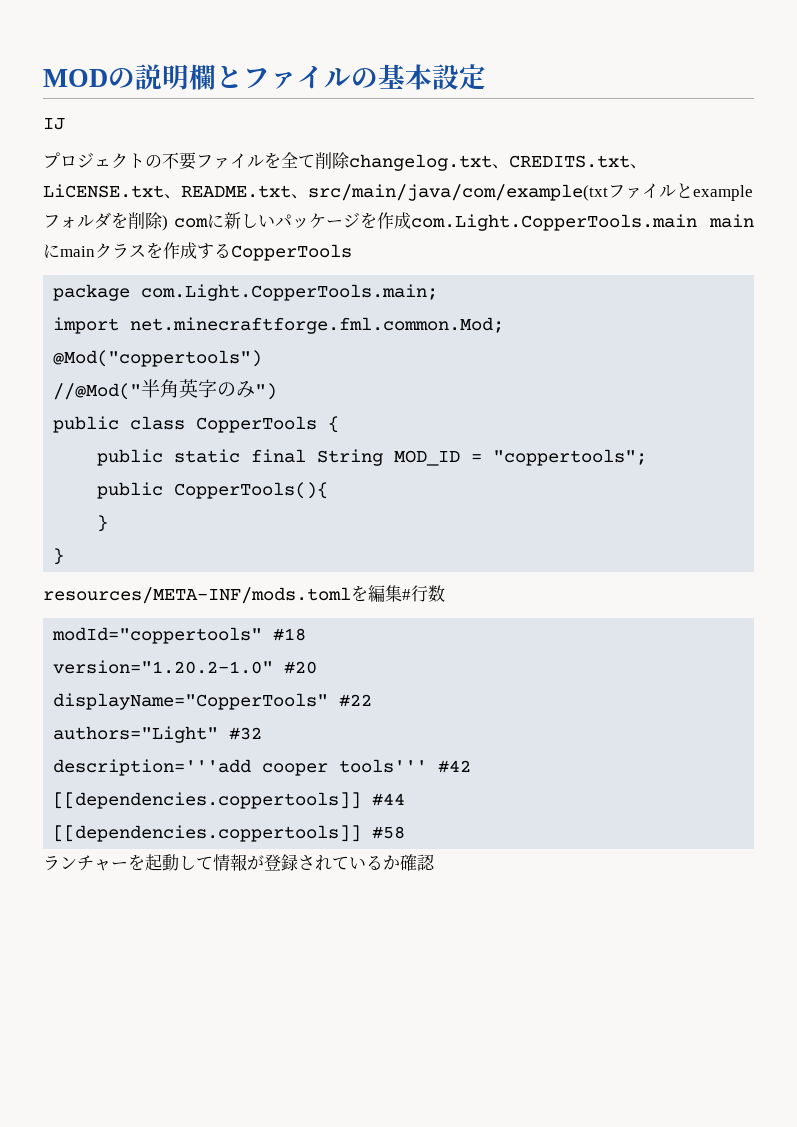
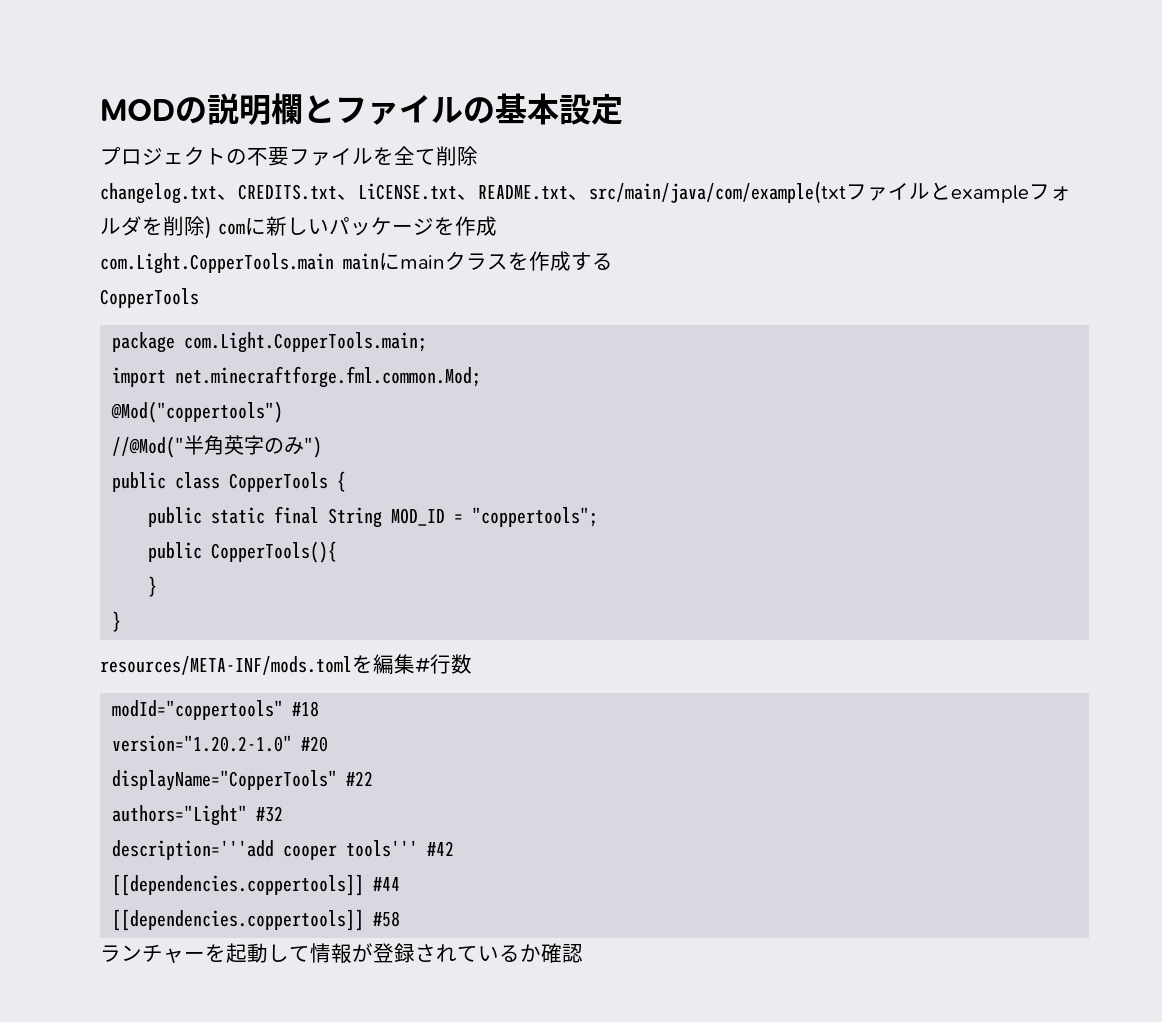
- IJ
- プロジェクトの不要ファイルを全て削除changelog.txt、CREDITS.txt、LiCENSE.txt、README.txt、src/main/java/com/example(txtファイルとexampleフォルダを削除) comに新しいパッケージを作成com.Light.CopperTools.main mainにmainクラスを作成するCopperTools
+ プロジェクトの不要ファイルを全て削除
+ changelog.txt、CREDITS.txt、LiCENSE.txt、README.txt、src/main/java/com/example(txtファイルとexampleフォルダを削除) comに新しいパッケージを作成
+ com.Light.CopperTools.main mainにmainクラスを作成する
+ CopperTools

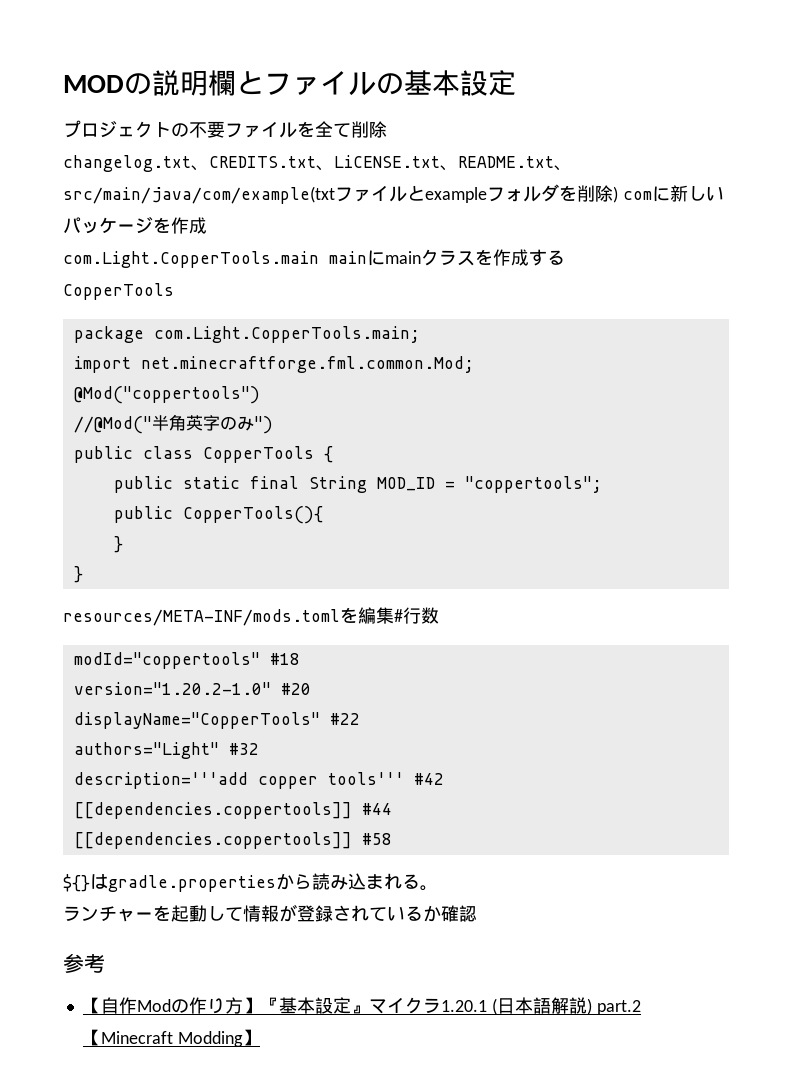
- description='''add cooper tools''' #42
+ description='''add copper tools''' #42
+ ${}はgradle.propertiesから読み込まれる。
+ 参考
+ 【自作Modの作り方】『基本設定』マイクラ1.20.1 (日本語解説) part.2【Minecraft Modding】

